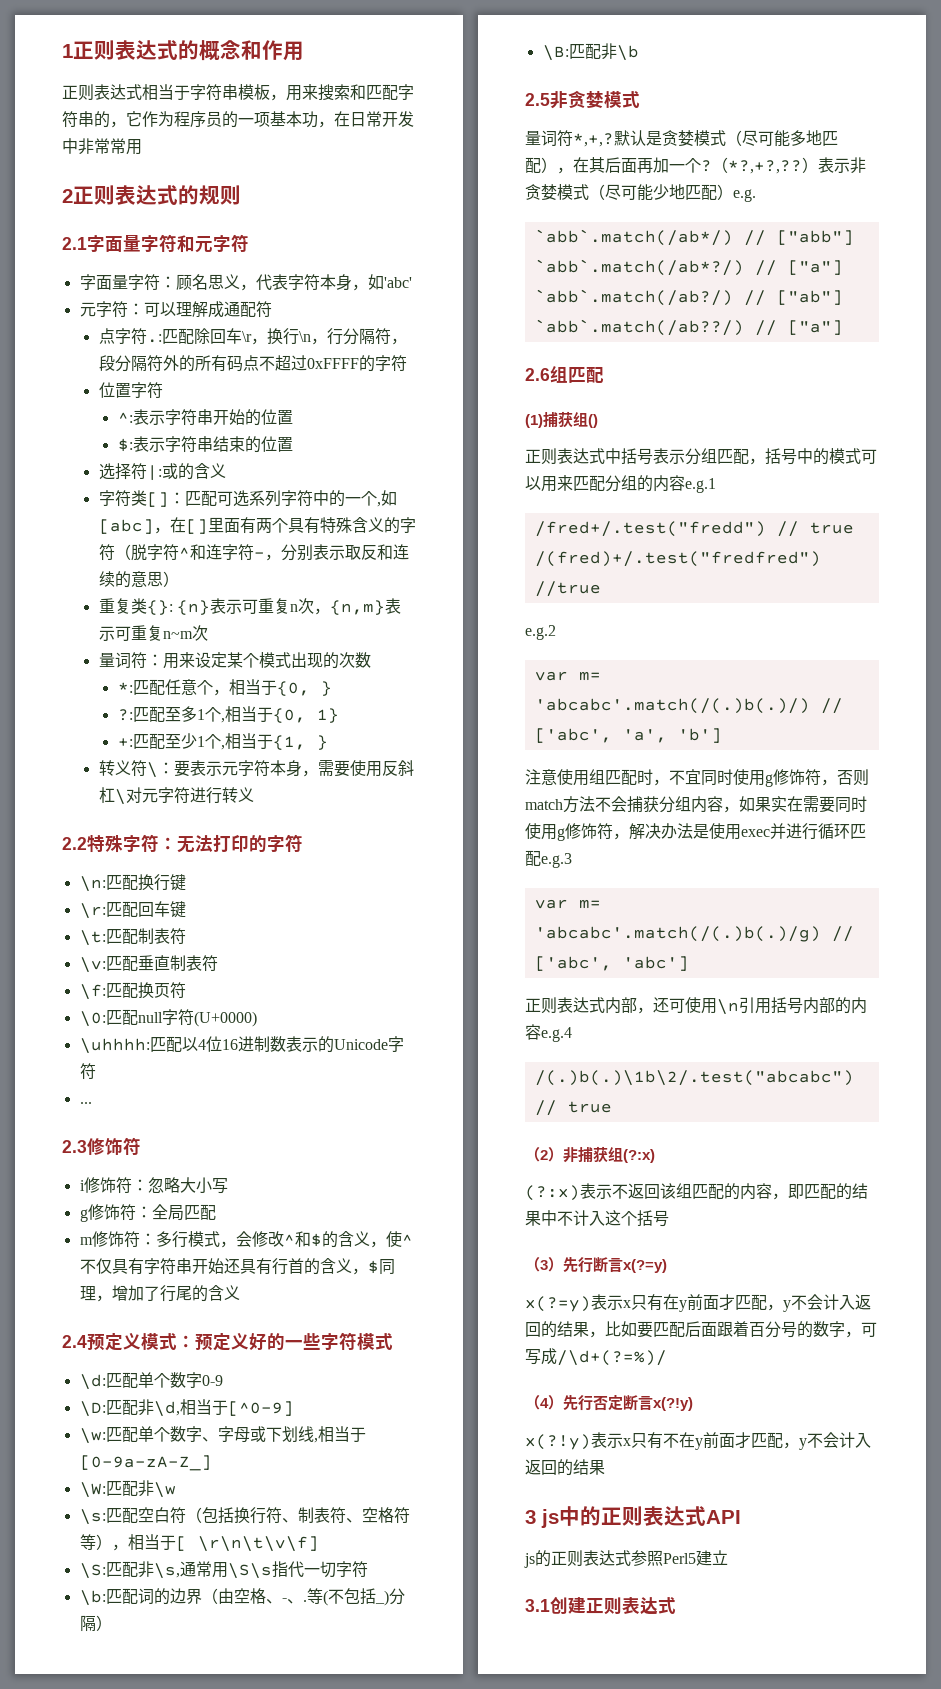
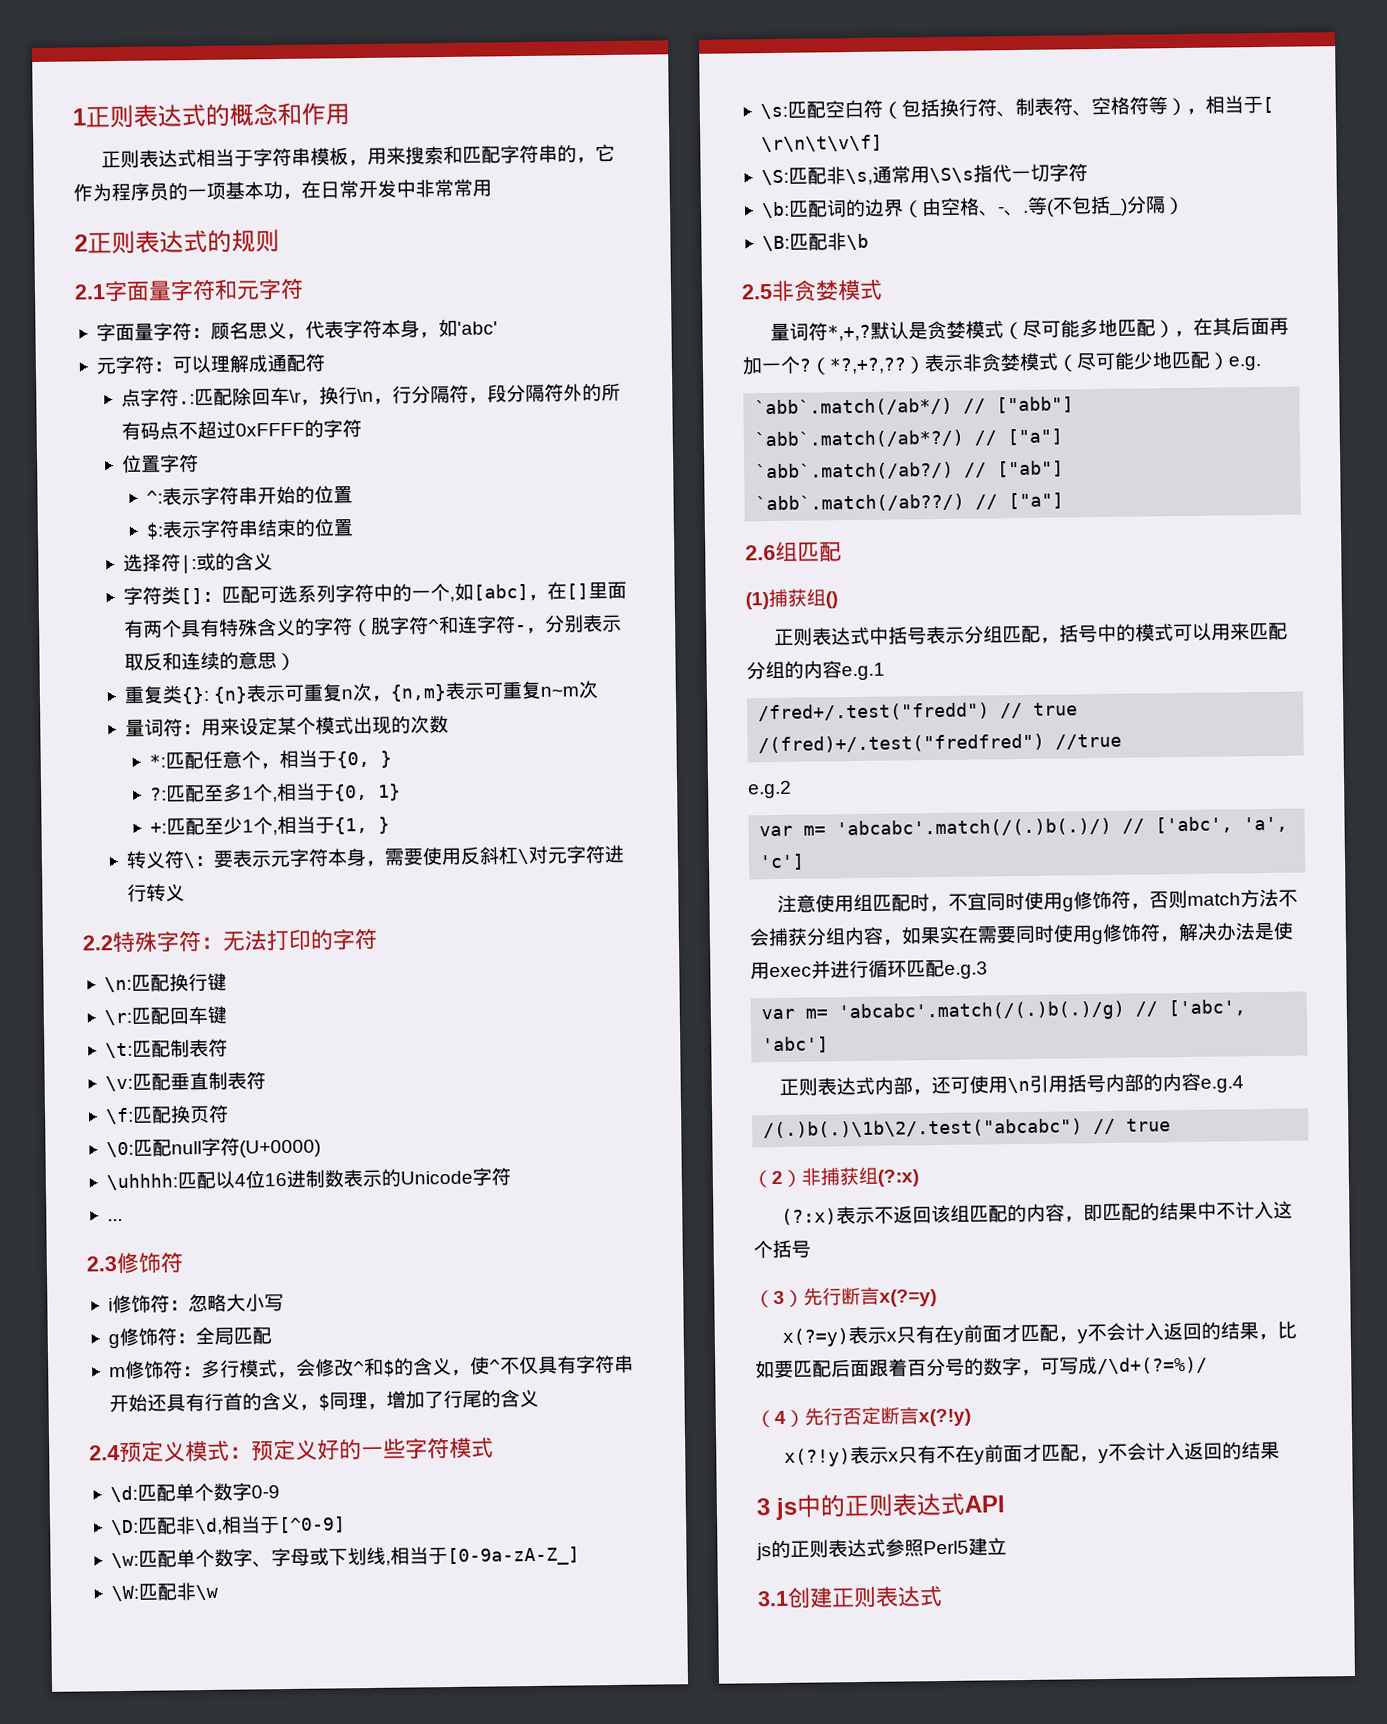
- var m= 'abcabc'.match(/(.)b(.)/) // ['abc', 'a', 'b']
+ var m= 'abcabc'.match(/(.)b(.)/) // ['abc', 'a', 'c']

